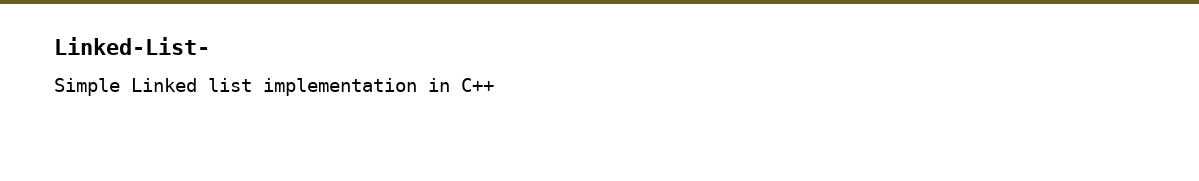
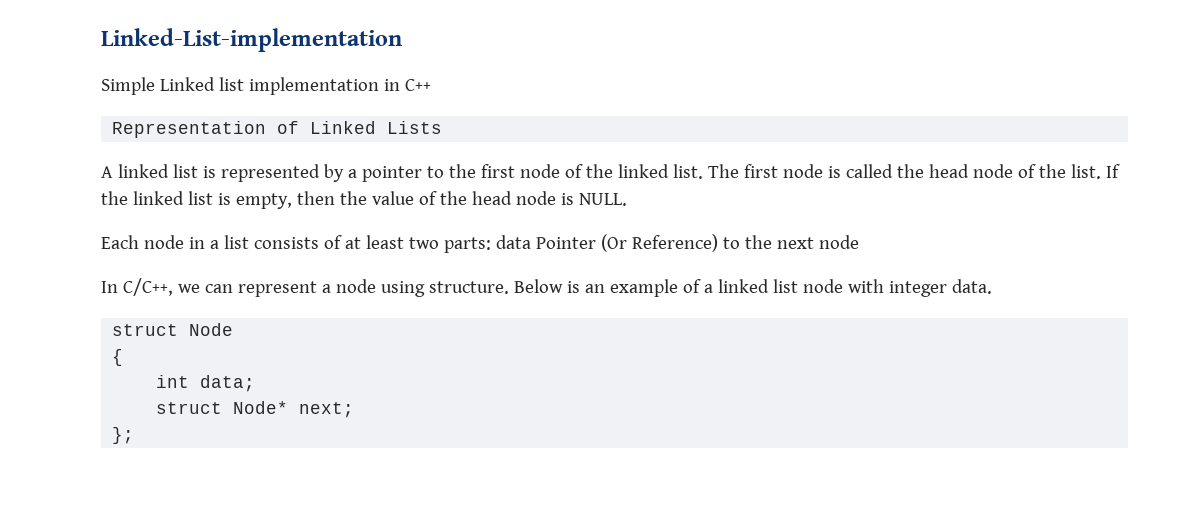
- Linked-List-
+ Linked-List-implementation
+ Representation of Linked Lists
+ A linked list is represented by a pointer to the first node of the linked list. The first node is called the head node of the list. If the linked list is empty, then the value of the head node is NULL.
+ Each node in a list consists of at least two parts: data Pointer (Or Reference) to the next node
+ In C/C++, we can represent a node using structure. Below is an example of a linked list node with integer data.
+ struct Node
+ {
+ int data;
+ struct Node* next;
+ };

